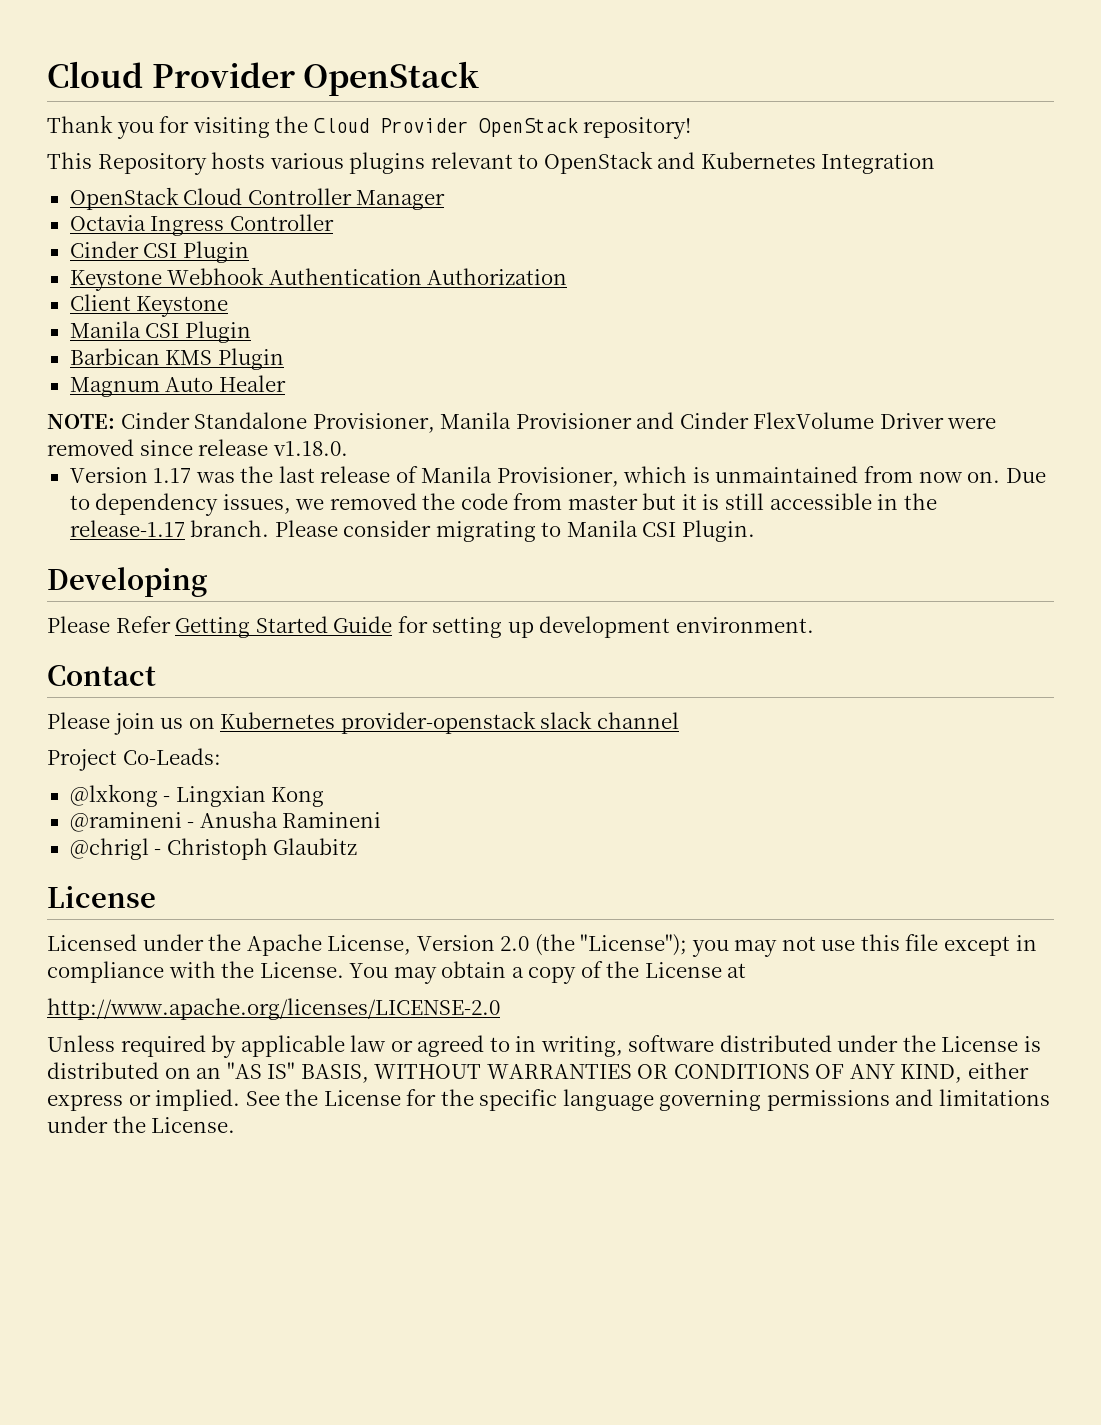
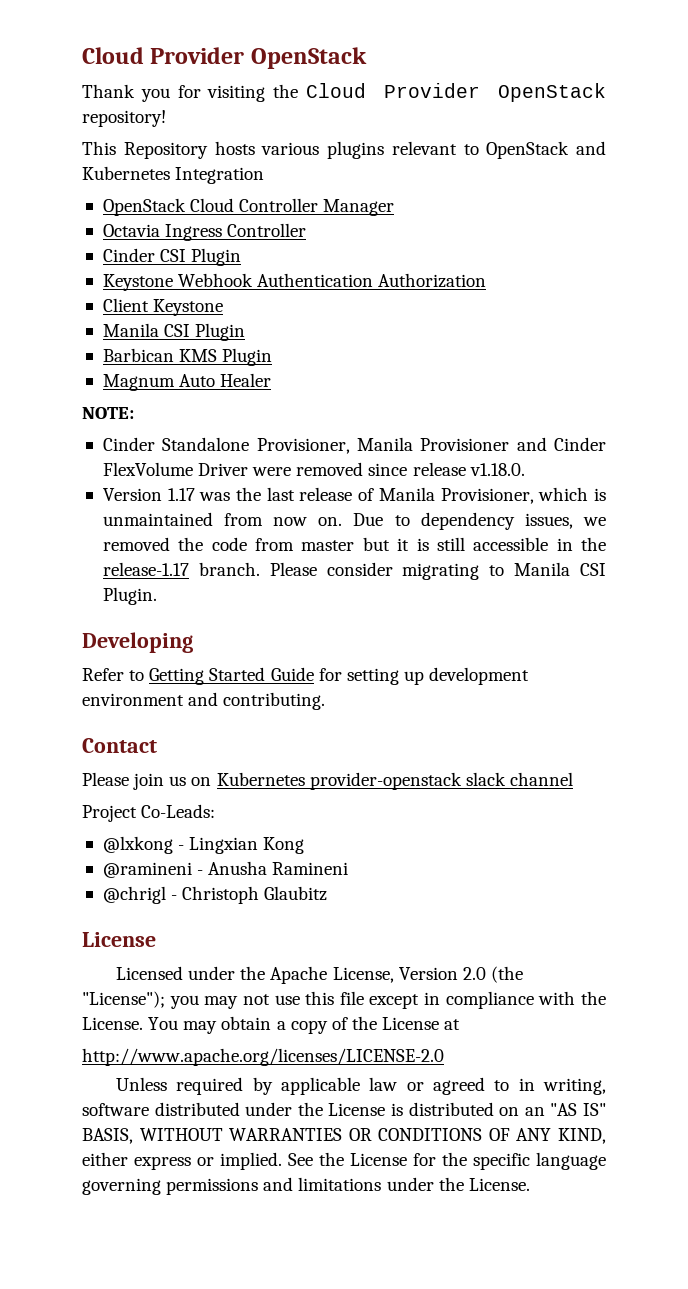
- NOTE: Cinder Standalone Provisioner, Manila Provisioner and Cinder FlexVolume Driver were removed since release v1.18.0.
+ NOTE:
+ Cinder Standalone Provisioner, Manila Provisioner and Cinder FlexVolume Driver were removed since release v1.18.0.
- Please Refer Getting Started Guide for setting up development environment.
+ Refer to Getting Started Guide for setting up development environment and contributing.

